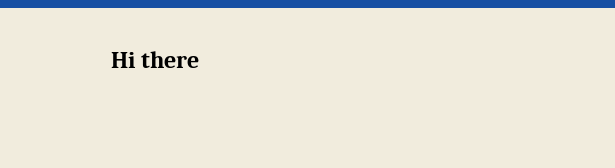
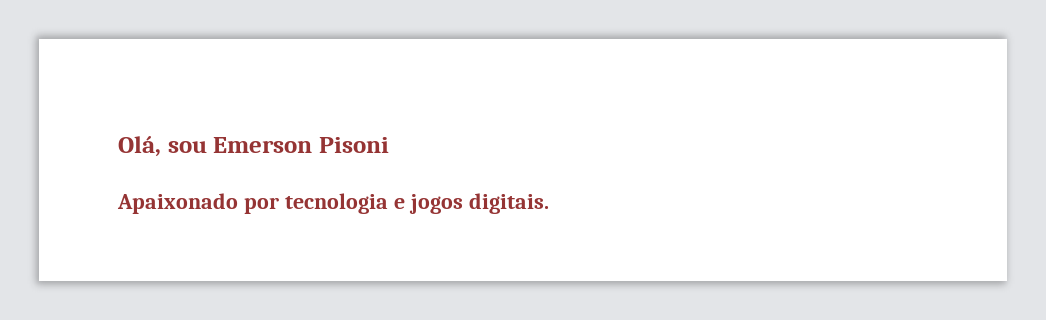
- Hi there
+ Olá, sou Emerson Pisoni
+ Apaixonado por tecnologia e jogos digitais.

